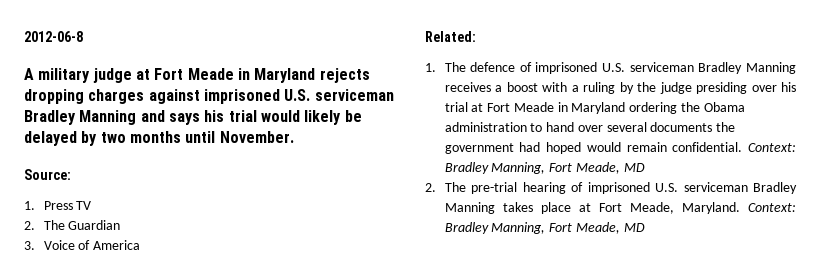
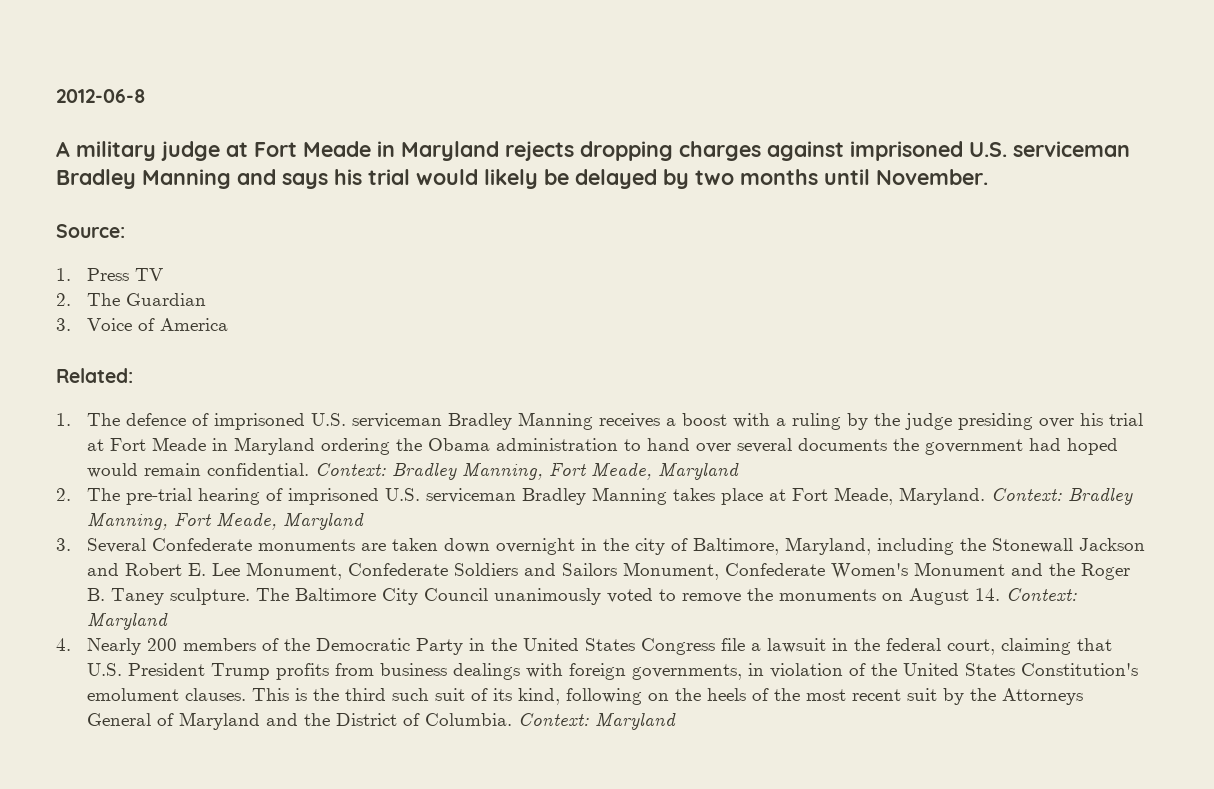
- 1. The defence of imprisoned U.S. serviceman Bradley Manning receives a boost with a ruling by the judge presiding over his trial at Fort Meade in Maryland ordering the Obama administration to hand over several documents the government had hoped would remain confidential. Context: Bradley Manning, Fort Meade, MD
+ 1. The defence of imprisoned U.S. serviceman Bradley Manning receives a boost with a ruling by the judge presiding over his trial at Fort Meade in Maryland ordering the Obama administration to hand over several documents the government had hoped would remain confidential. Context: Bradley Manning, Fort Meade, Maryland
- 2. The pre-trial hearing of imprisoned U.S. serviceman Bradley Manning takes place at Fort Meade, Maryland. Context: Bradley Manning, Fort Meade, MD
+ 2. The pre-trial hearing of imprisoned U.S. serviceman Bradley Manning takes place at Fort Meade, Maryland. Context: Bradley Manning, Fort Meade, Maryland
+ 3. Several Confederate monuments are taken down overnight in the city of Baltimore, Maryland, including the Stonewall Jackson and Robert E. Lee Monument, Confederate Soldiers and Sailors Monument, Confederate Women's Monument and the Roger B. Taney sculpture. The Baltimore City Council unanimously voted to remove the monuments on August 14. Context: Maryland
+ 4. Nearly 200 members of the Democratic Party in the United States Congress file a lawsuit in the federal court, claiming that U.S. President Trump profits from business dealings with foreign governments, in violation of the United States Constitution's emolument clauses. This is the third such suit of its kind, following on the heels of the most recent suit by the Attorneys General of Maryland and the District of Columbia. Context: Maryland

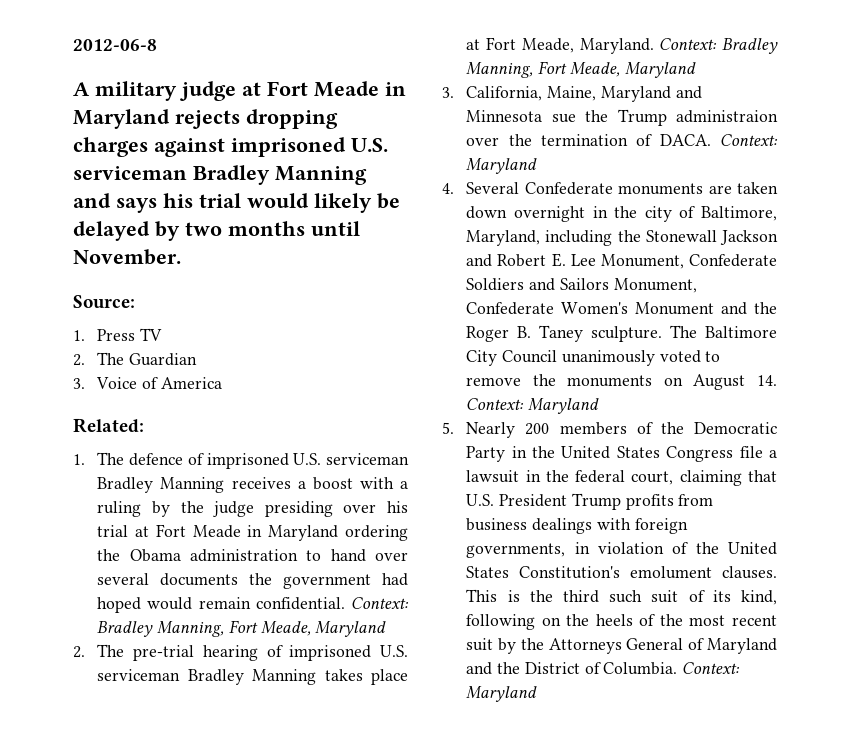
- 3. Several Confederate monuments are taken down overnight in the city of Baltimore, Maryland, including the Stonewall Jackson and Robert E. Lee Monument, Confederate Soldiers and Sailors Monument, Confederate Women's Monument and the Roger B. Taney sculpture.
+ 3. California, Maine, Maryland and Minnesota sue the Trump administraion over the termination of DACA. Context: Maryland
+ 4. Several Confederate monuments are taken down overnight in the city of Baltimore, Maryland, including the Stonewall Jackson and Robert E. Lee Monument, Confederate Soldiers and Sailors Monument, Confederate Women's Monument and the Roger B. Taney sculpture.
- 4. Nearly 200 members of the Democratic Party in the United States Congress file a lawsuit in the federal court, claiming that U.S. President Trump profits from business dealings with foreign governments, in violation of the United States Constitution's emolument clauses.
+ 5. Nearly 200 members of the Democratic Party in the United States Congress file a lawsuit in the federal court, claiming that U.S. President Trump profits from business dealings with foreign governments, in violation of the United States Constitution's emolument clauses.

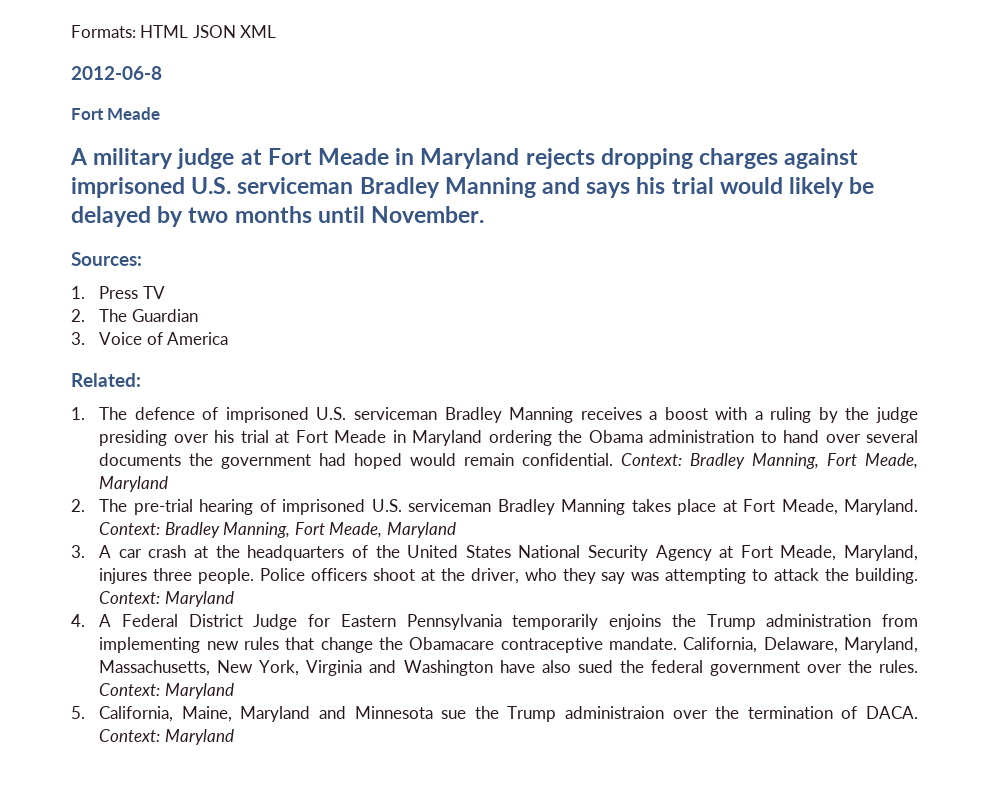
+ Formats: HTML JSON XML
  2012-06-8
+ Fort Meade
- Source:
+ Sources:
- 3. California, Maine, Maryland and Minnesota sue the Trump administraion over the termination of DACA.
+ 3. A car crash at the headquarters of the United States National Security Agency at Fort Meade, Maryland, injures three people. Police officers shoot at the driver, who they say was attempting to attack the building. Context: Maryland
+ 4. A Federal District Judge for Eastern Pennsylvania temporarily enjoins the Trump administration from implementing new rules that change the Obamacare contraceptive mandate. California, Delaware, Maryland, Massachusetts, New York, Virginia and Washington have also sued the federal government over the rules. Context: Maryland
+ 5. California, Maine, Maryland and Minnesota sue the Trump administraion over the termination of DACA.
- 4. Several Confederate monuments are taken down overnight in the city of Baltimore, Maryland, including the Stonewall Jackson and Robert E. Lee Monument, Confederate Soldiers and Sailors Monument, Confederate Women's Monument and the Roger B. Taney sculpture. The Baltimore City Council unanimously voted to remove the monuments on August 14. Context: Maryland
- 5. Nearly 200 members of the Democratic Party in the United States Congress file a lawsuit in the federal court, claiming that U.S. President Trump profits from business dealings with foreign governments, in violation of the United States Constitution's emolument clauses. This is the third such suit of its kind, following on the heels of the most recent suit by the Attorneys General of Maryland and the District of Columbia. Context: Maryland

